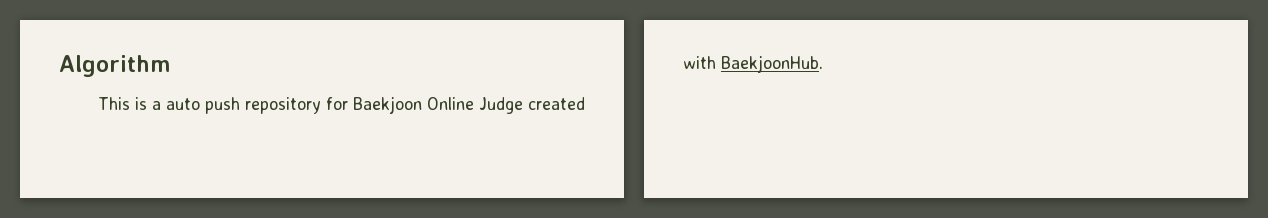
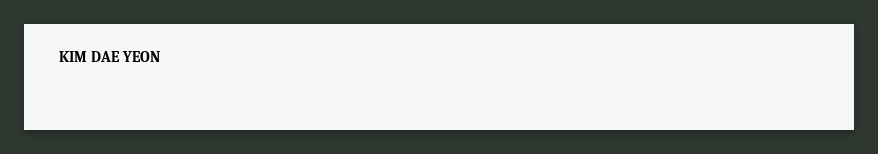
- Algorithm
- This is a auto push repository for Baekjoon Online Judge created with BaekjoonHub.
+ KIM DAE YEON

